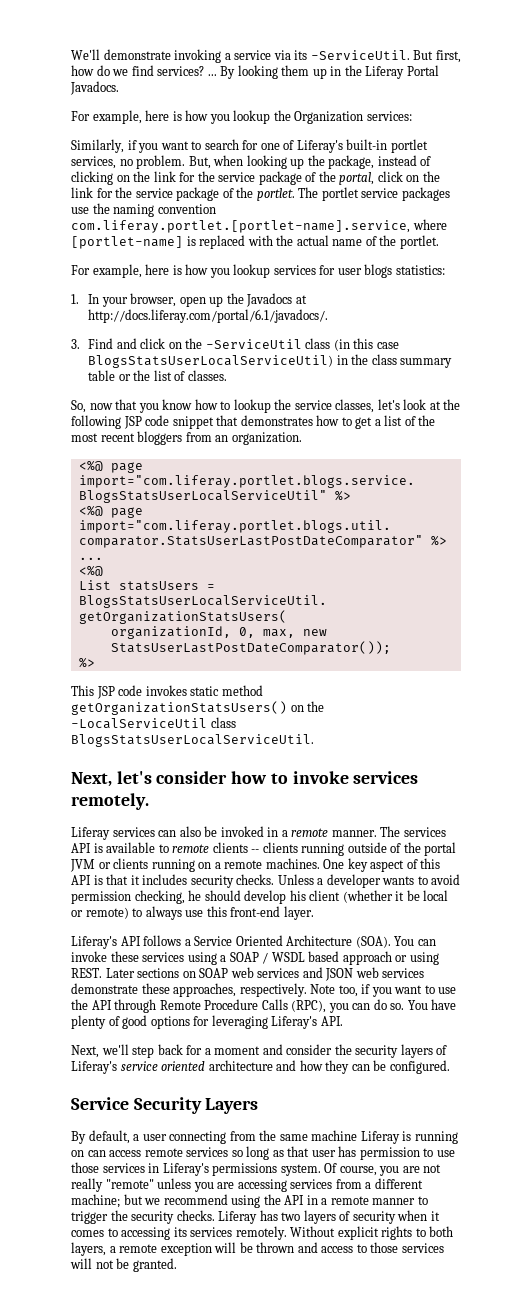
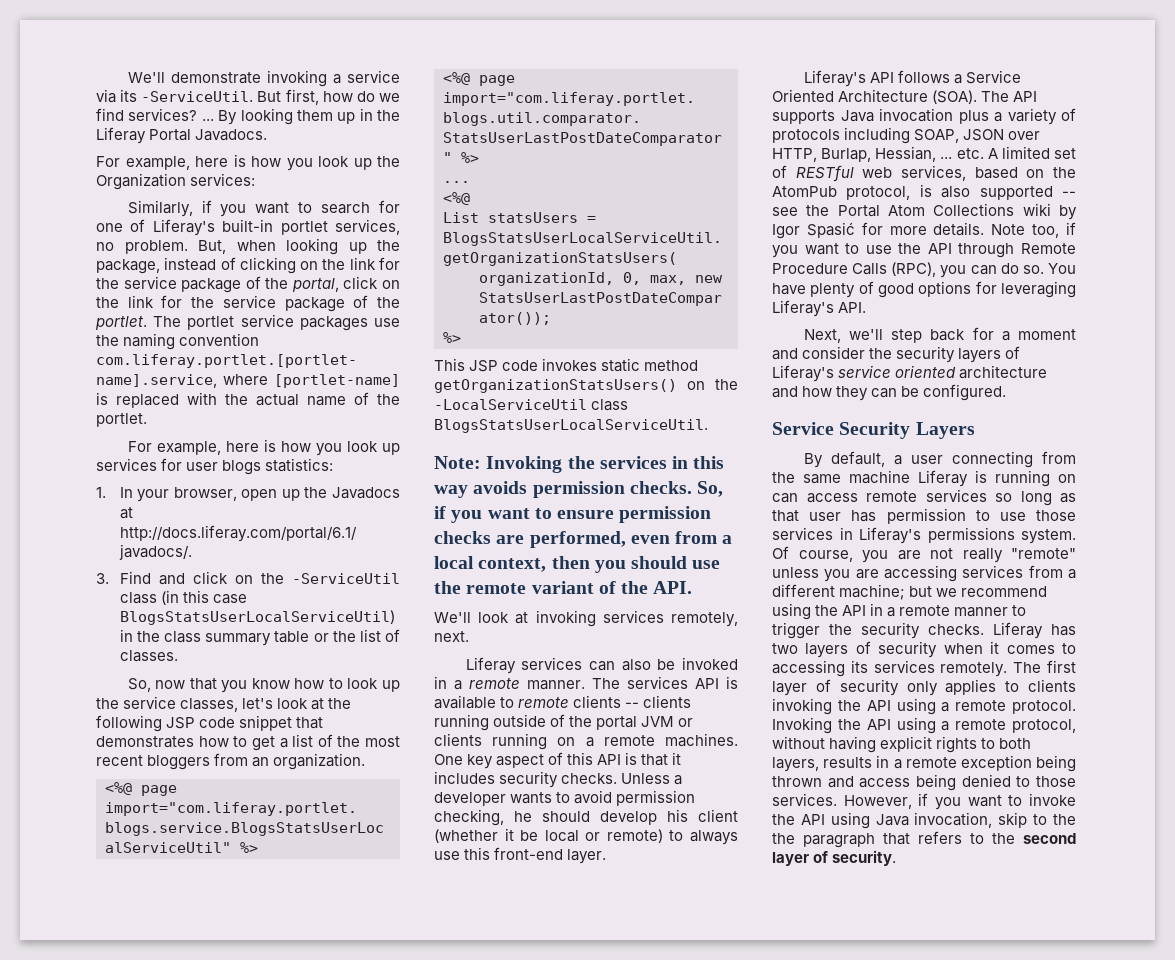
- For example, here is how you lookup the Organization services:
+ For example, here is how you look up the Organization services:
- For example, here is how you lookup services for user blogs statistics:
+ For example, here is how you look up services for user blogs statistics:
- So, now that you know how to lookup the service classes, let's look at the following JSP code snippet that demonstrates how to get a list of the most recent bloggers from an organization.
+ So, now that you know how to look up the service classes, let's look at the following JSP code snippet that demonstrates how to get a list of the most recent bloggers from an organization.
- Next, let's consider how to invoke services remotely.
+ Note: Invoking the services in this way avoids permission checks. So, if you want to ensure permission checks are performed, even from a local context, then you should use the remote variant of the API.
+ We'll look at invoking services remotely, next.
- You can invoke these services using a SOAP / WSDL based approach or using REST. Later sections on SOAP web services and JSON web services demonstrate these approaches, respectively.
+ The API supports Java invocation plus a variety of protocols including SOAP, JSON over HTTP, Burlap, Hessian, ... etc. A limited set of RESTful web services, based on the AtomPub protocol, is also supported -- see the Portal Atom Collections wiki by Igor Spasić for more details.
- Without explicit rights to both layers, a remote exception will be thrown and access to those services will not be granted.
+ The first layer of security only applies to clients invoking the API using a remote protocol. Invoking the API using a remote protocol, without having explicit rights to both layers, results in a remote exception being thrown and access being denied to those services. However, if you want to invoke the API using Java invocation, skip to the the paragraph that refers to the second layer of security.

